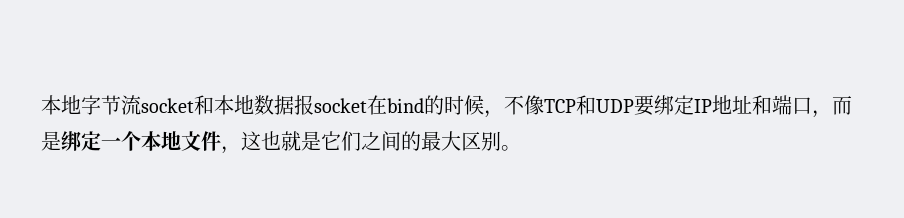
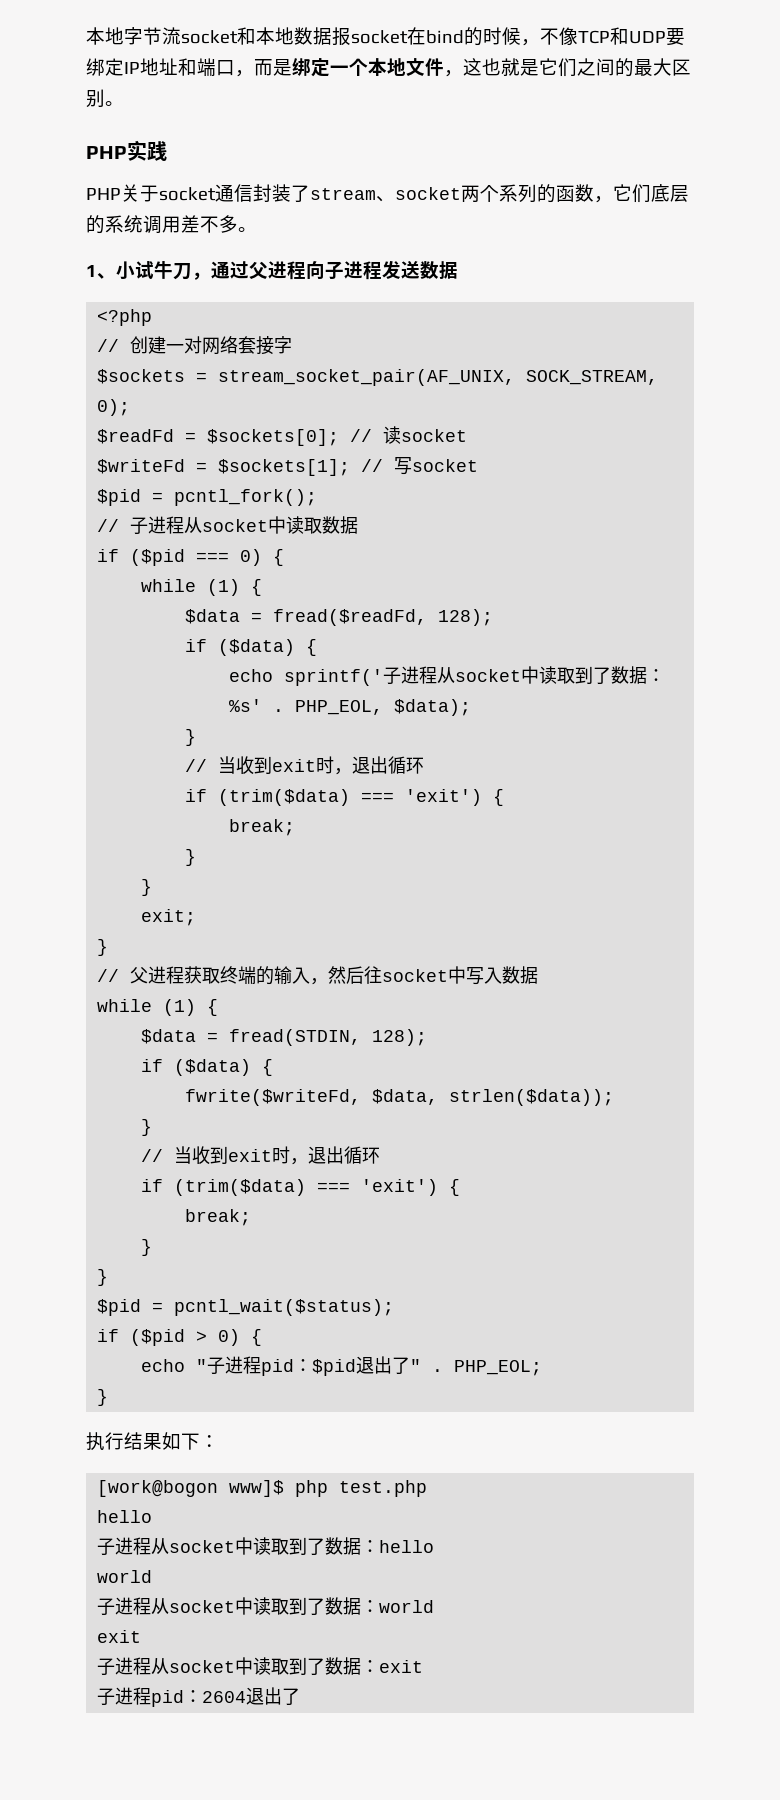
+ PHP实践
+ PHP关于socket通信封装了stream、socket两个系列的函数，它们底层的系统调用差不多。
+ 1、小试牛刀，通过父进程向子进程发送数据
+ <?php
+ // 创建一对网络套接字
+ $sockets = stream_socket_pair(AF_UNIX, SOCK_STREAM, 0);
+ $readFd = $sockets[0]; // 读socket
+ $writeFd = $sockets[1]; // 写socket
+ $pid = pcntl_fork();
+ // 子进程从socket中读取数据
+ if ($pid === 0) {
+ while (1) {
+ $data = fread($readFd, 128);
+ if ($data) {
+ echo sprintf('子进程从socket中读取到了数据：%s' . PHP_EOL, $data);
+ }
+ // 当收到exit时，退出循环
+ if (trim($data) === 'exit') {
+ break;
+ }
+ }
+ exit;
+ }
+ // 父进程获取终端的输入，然后往socket中写入数据
+ while (1) {
+ $data = fread(STDIN, 128);
+ if ($data) {
+ fwrite($writeFd, $data, strlen($data));
+ }
+ // 当收到exit时，退出循环
+ if (trim($data) === 'exit') {
+ break;
+ }
+ }
+ $pid = pcntl_wait($status);
+ if ($pid > 0) {
+ echo "子进程pid：$pid退出了" . PHP_EOL;
+ }
+ 执行结果如下：
+ [work@bogon www]$ php test.php
+ hello
+ 子进程从socket中读取到了数据：hello
+ world
+ 子进程从socket中读取到了数据：world
+ exit
+ 子进程从socket中读取到了数据：exit
+ 子进程pid：2604退出了

